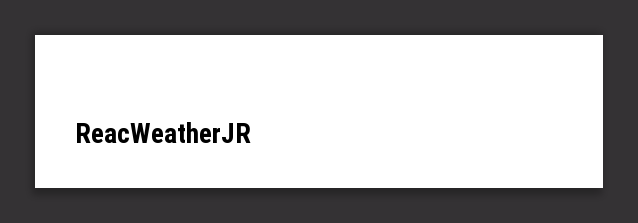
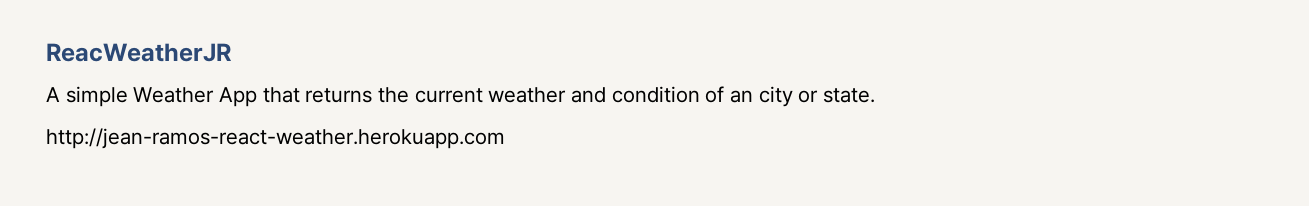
+ A simple Weather App that returns the current weather and condition of an city or state.
+ http://jean-ramos-react-weather.herokuapp.com

